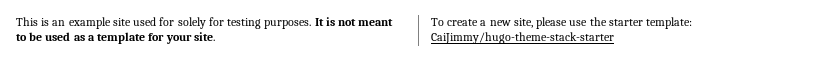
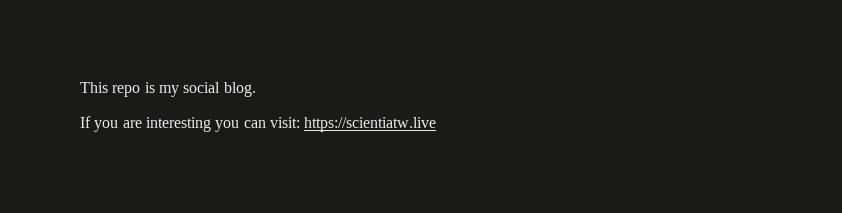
- This is an example site used for solely for testing purposes. It is not meant to be used as a template for your site.
- To create a new site, please use the starter template: CaiJimmy/hugo-theme-stack-starter
+ This repo is my social blog.
+ If you are interesting you can visit: https://scientiatw.live

